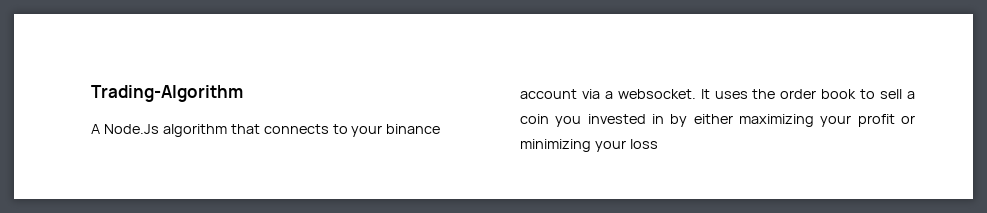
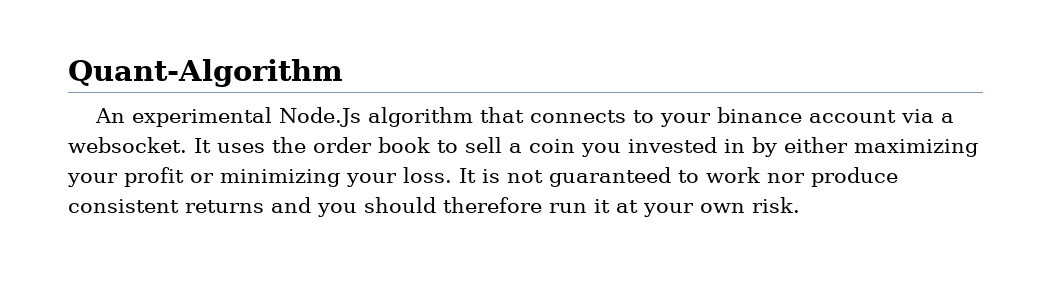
- Trading-Algorithm
- A Node.Js algorithm that connects to your binance account via a websocket.
+ Quant-Algorithm
+ An experimental Node.Js algorithm that connects to your binance account via a websocket.
- It uses the order book to sell a coin you invested in by either maximizing your profit or minimizing your loss
+ It uses the order book to sell a coin you invested in by either maximizing your profit or minimizing your loss. It is not guaranteed to work nor produce consistent returns and you should therefore run it at your own risk.

